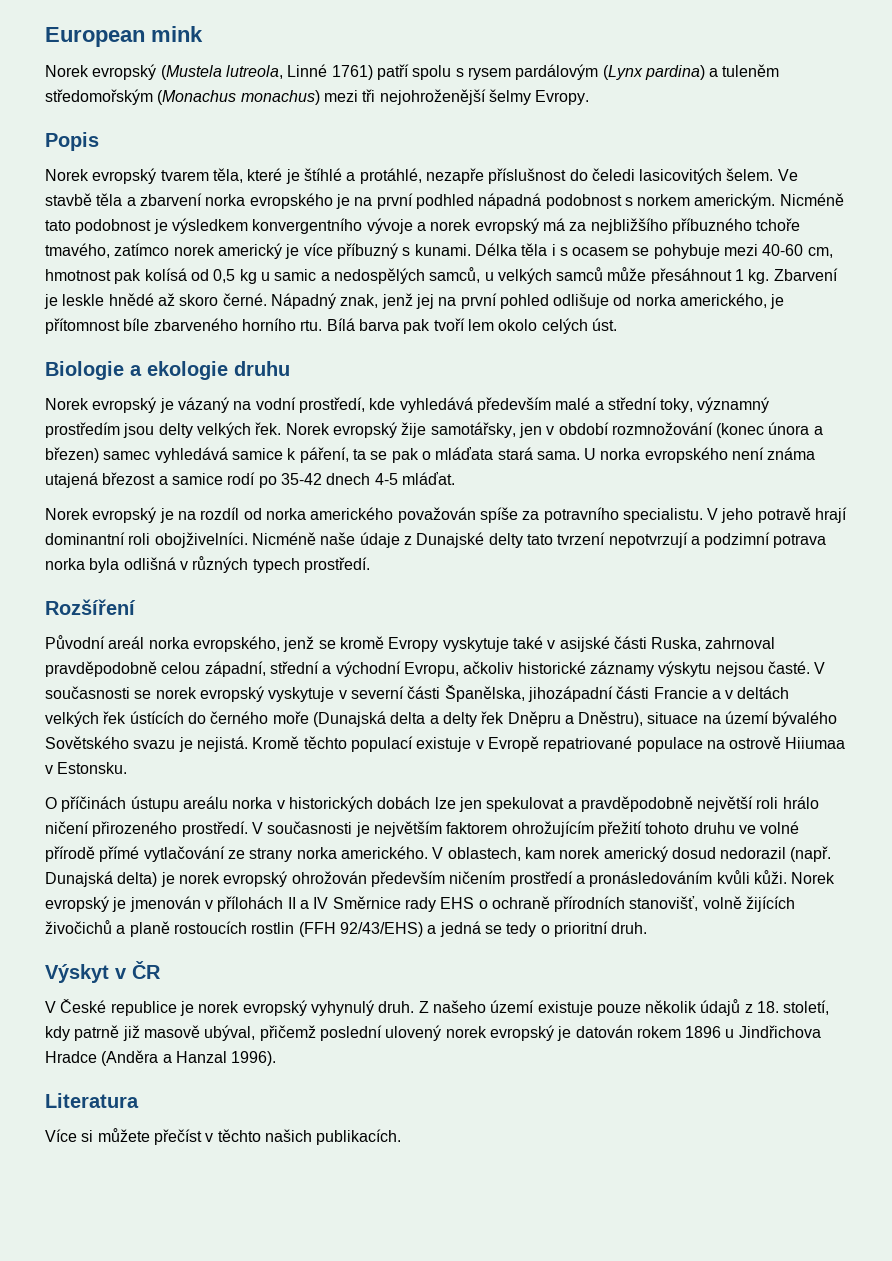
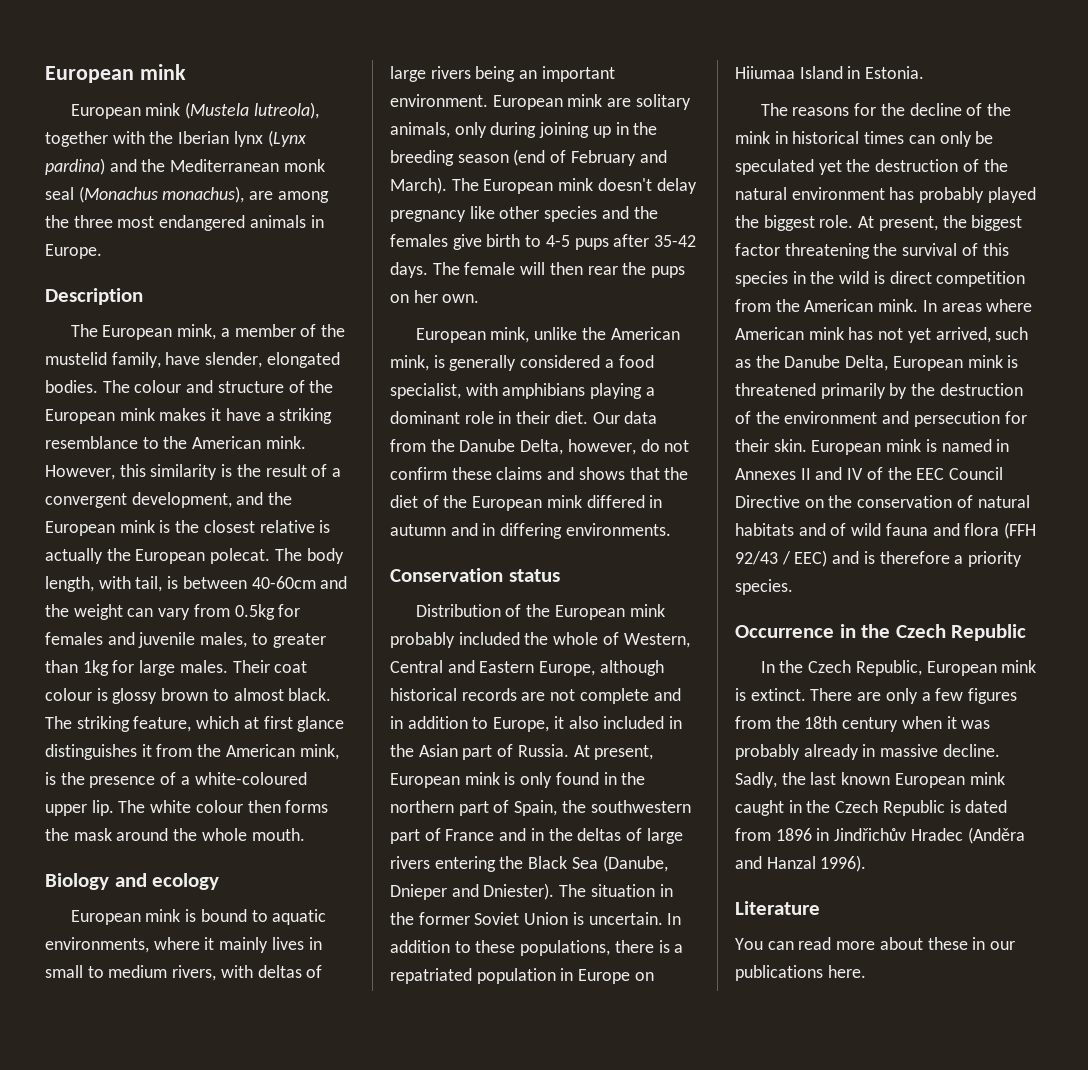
- Norek evropský (Mustela lutreola, Linné 1761) patří spolu s rysem pardálovým (Lynx pardina) a tuleněm středomořským (Monachus monachus) mezi tři nejohroženější šelmy Evropy.
- Popis
- Norek evropský tvarem těla, které je štíhlé a protáhlé, nezapře příslušnost do čeledi lasicovitých šelem. Ve stavbě těla a zbarvení norka evropského je na první podhled nápadná podobnost s norkem americkým. Nicméně tato podobnost je výsledkem konvergentního vývoje a norek evropský má za nejbližšího příbuzného tchoře tmavého, zatímco norek americký je více příbuzný s kunami. Délka těla i s ocasem se pohybuje mezi 40-60 cm, hmotnost pak kolísá od 0,5 kg u samic a nedospělých samců, u velkých samců může přesáhnout 1 kg. Zbarvení je leskle hnědé až skoro černé. Nápadný znak, jenž jej na první pohled odlišuje od norka amerického, je přítomnost bíle zbarveného horního rtu. Bílá barva pak tvoří lem okolo celých úst.
- Biologie a ekologie druhu
- Norek evropský je vázaný na vodní prostředí, kde vyhledává především malé a střední toky, významný prostředím jsou delty velkých řek. Norek evropský žije samotářsky, jen v období rozmnožování (konec února a březen) samec vyhledává samice k páření, ta se pak o mláďata stará sama. U norka evropského není známa utajená březost a samice rodí po 35-42 dnech 4-5 mláďat.
- Norek evropský je na rozdíl od norka amerického považován spíše za potravního specialistu. V jeho potravě hrají dominantní roli obojživelníci. Nicméně naše údaje z Dunajské delty tato tvrzení nepotvrzují a podzimní potrava norka byla odlišná v různých typech prostředí.
- Rozšíření
- Původní areál norka evropského, jenž se kromě Evropy vyskytuje také v asijské části Ruska, zahrnoval pravděpodobně celou západní, střední a východní Evropu, ačkoliv historické záznamy výskytu nejsou časté. V současnosti se norek evropský vyskytuje v severní části Španělska, jihozápadní části Francie a v deltách velkých řek ústících do černého moře (Dunajská delta a delty řek Dněpru a Dněstru), situace na území bývalého Sovětského svazu je nejistá. Kromě těchto populací existuje v Evropě repatriované populace na ostrově Hiiumaa v Estonsku.
- O příčinách ústupu areálu norka v historických dobách lze jen spekulovat a pravděpodobně největší roli hrálo ničení přirozeného prostředí. V současnosti je největším faktorem ohrožujícím přežití tohoto druhu ve volné přírodě přímé vytlačování ze strany norka amerického. V oblastech, kam norek americký dosud nedorazil (např. Dunajská delta) je norek evropský ohrožován především ničením prostředí a pronásledováním kvůli kůži. Norek evropský je jmenován v přílohách II a IV Směrnice rady EHS o ochraně přírodních stanovišť, volně žijících živočichů a planě rostoucích rostlin (FFH 92/43/EHS) a jedná se tedy o prioritní druh.
- Výskyt v ČR
- V České republice je norek evropský vyhynulý druh. Z našeho území existuje pouze několik údajů z 18. století, kdy patrně již masově ubýval, přičemž poslední ulovený norek evropský je datován rokem 1896 u Jindřichova Hradce (Anděra a Hanzal 1996).
- Literatura
- Více si můžete přečíst v těchto našich publikacích.
+ European mink (Mustela lutreola), together with the Iberian lynx (Lynx pardina) and the Mediterranean monk seal (Monachus monachus), are among the three most endangered animals in Europe.
+ Description
+ The European mink, a member of the mustelid family, have slender, elongated bodies. The colour and structure of the European mink makes it have a striking resemblance to the American mink. However, this similarity is the result of a convergent development, and the European mink is the closest relative is actually the European polecat. The body length, with tail, is between 40-60cm and the weight can vary from 0.5kg for females and juvenile males, to greater than 1kg for large males. Their coat colour is glossy brown to almost black. The striking feature, which at first glance distinguishes it from the American mink, is the presence of a white-coloured upper lip. The white colour then forms the mask around the whole mouth.
+ Biology and ecology
+ European mink is bound to aquatic environments, where it mainly lives in small to medium rivers, with deltas of large rivers being an important environment. European mink are solitary animals, only during joining up in the breeding season (end of February and March). The European mink doesn't delay pregnancy like other species and the females give birth to 4-5 pups after 35-42 days. The female will then rear the pups on her own.
+ European mink, unlike the American mink, is generally considered a food specialist, with amphibians playing a dominant role in their diet. Our data from the Danube Delta, however, do not confirm these claims and shows that the diet of the European mink differed in autumn and in differing environments.
+ Conservation status
+ Distribution of the European mink probably included the whole of Western, Central and Eastern Europe, although historical records are not complete and in addition to Europe, it also included in the Asian part of Russia. At present, European mink is only found in the northern part of Spain, the southwestern part of France and in the deltas of large rivers entering the Black Sea (Danube, Dnieper and Dniester). The situation in the former Soviet Union is uncertain. In addition to these populations, there is a repatriated population in Europe on Hiiumaa Island in Estonia.
+ The reasons for the decline of the mink in historical times can only be speculated yet the destruction of the natural environment has probably played the biggest role. At present, the biggest factor threatening the survival of this species in the wild is direct competition from the American mink. In areas where American mink has not yet arrived, such as the Danube Delta, European mink is threatened primarily by the destruction of the environment and persecution for their skin. European mink is named in Annexes II and IV of the EEC Council Directive on the conservation of natural habitats and of wild fauna and flora (FFH 92/43 / EEC) and is therefore a priority species.
+ Occurrence in the Czech Republic
+ In the Czech Republic, European mink is extinct. There are only a few figures from the 18th century when it was probably already in massive decline. Sadly, the last known European mink caught in the Czech Republic is dated from 1896 in Jindřichův Hradec (Anděra and Hanzal 1996).
+ Literature
+ You can read more about these in our publications here.

